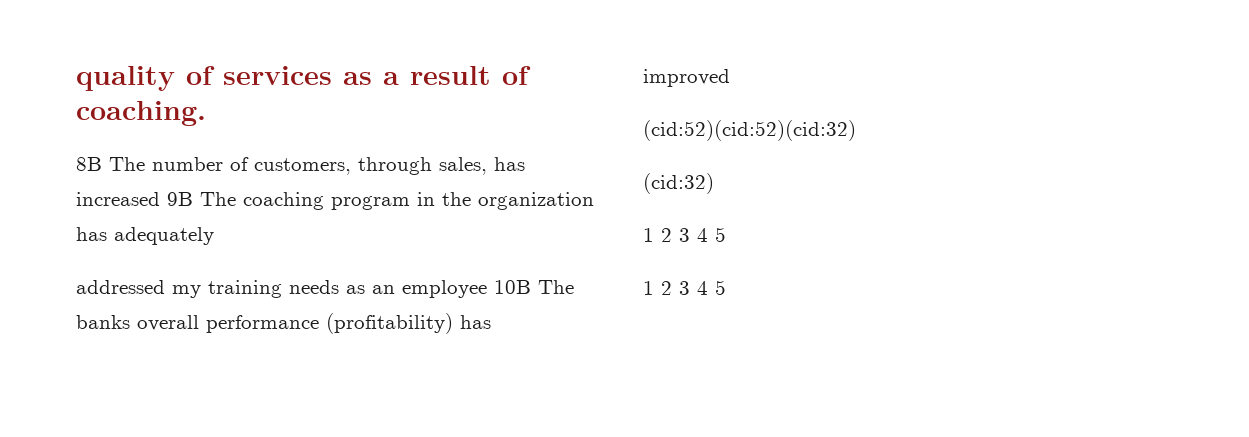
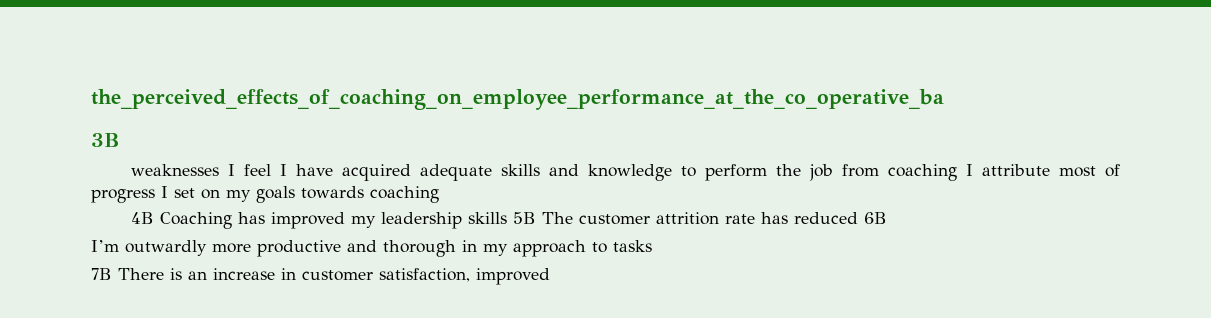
- quality of services as a result of coaching.
- 8B The number of customers, through sales, has increased 9B The coaching program in the organization has adequately
- addressed my training needs as an employee 10B The banks overall performance (profitability) has
- improved
- (cid:52)(cid:52)(cid:32)
- (cid:32)
- 1 2 3 4 5
- 1 2 3 4 5
+ the_perceived_effects_of_coaching_on_employee_performance_at_the_co_operative_ba
+ 3B
+ weaknesses I feel I have acquired adequate skills and knowledge to perform the job from coaching I attribute most of progress I set on my goals towards coaching
+ 4B Coaching has improved my leadership skills 5B The customer attrition rate has reduced 6B
+ I’m outwardly more productive and thorough in my approach to tasks
+ 7B There is an increase in customer satisfaction, improved

